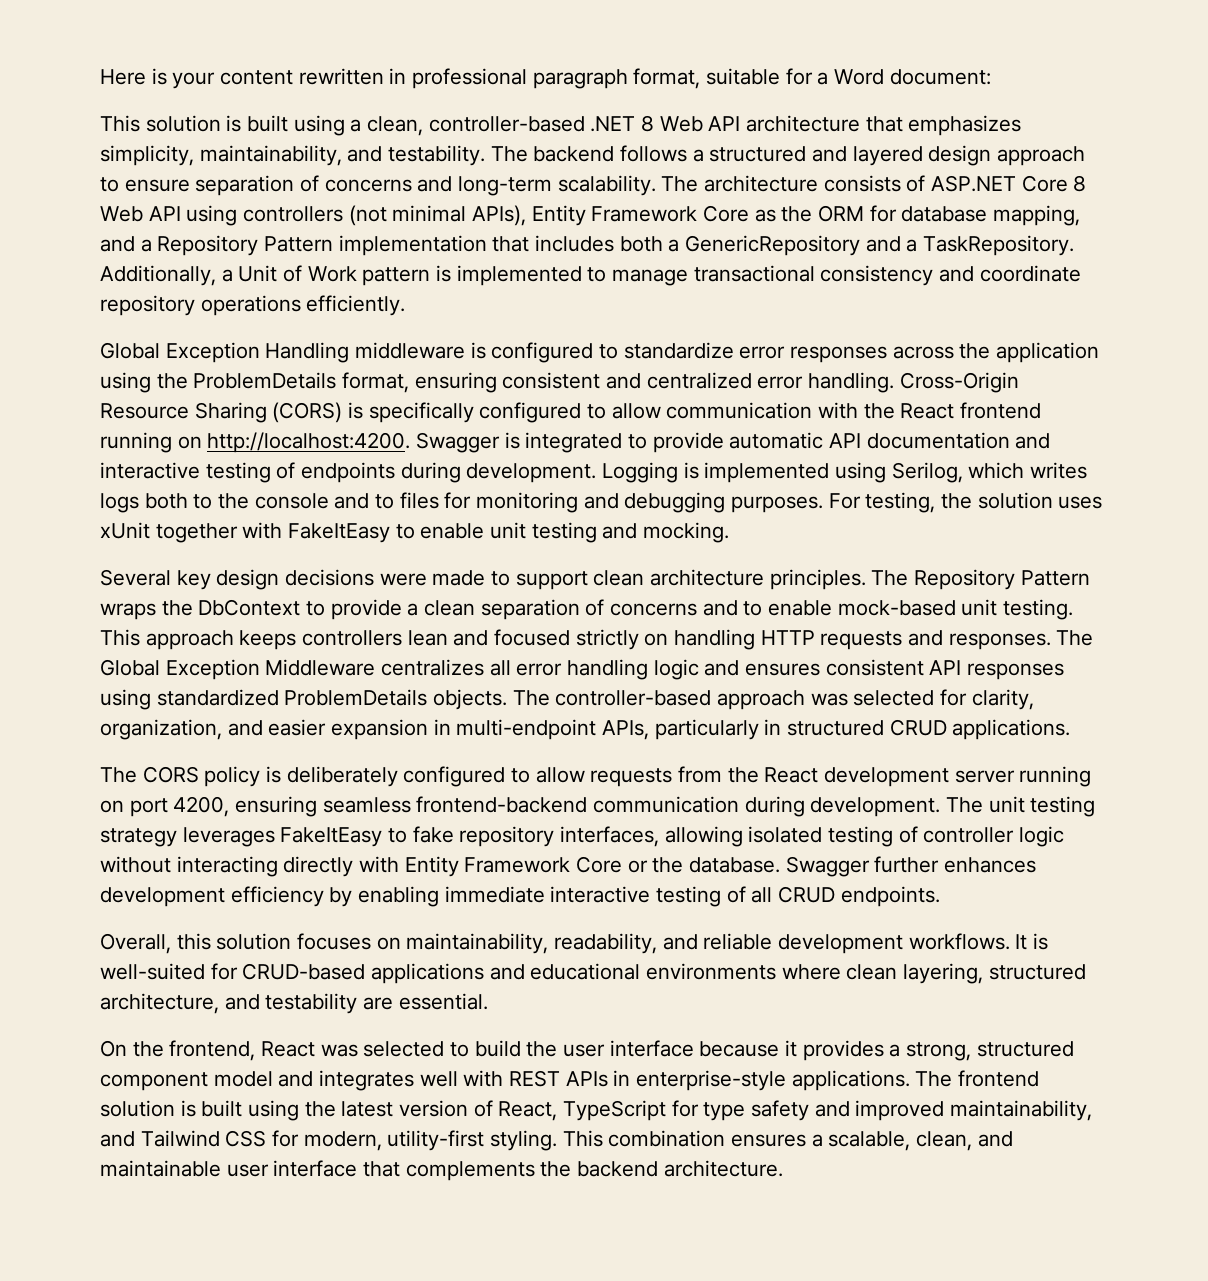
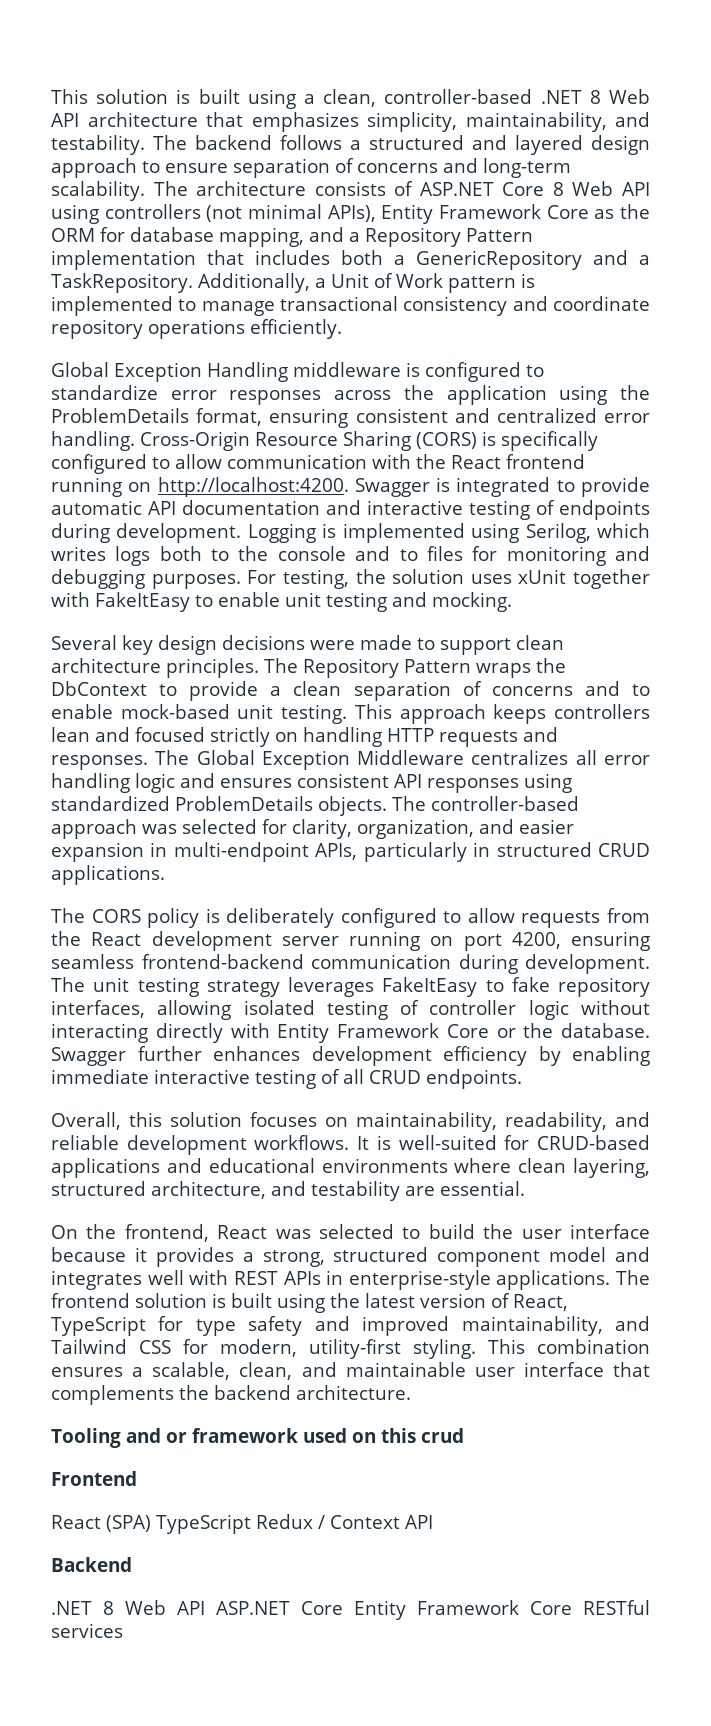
- Here is your content rewritten in professional paragraph format, suitable for a Word document:
+ Tooling and or framework used on this crud
+ Frontend
+ React (SPA) TypeScript Redux / Context API
+ Backend
+ .NET 8 Web API ASP.NET Core Entity Framework Core RESTful services

